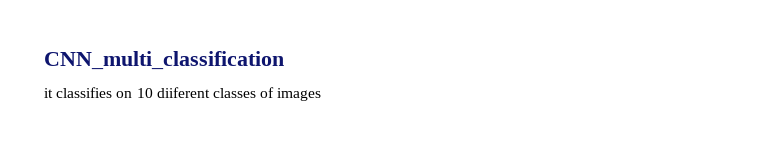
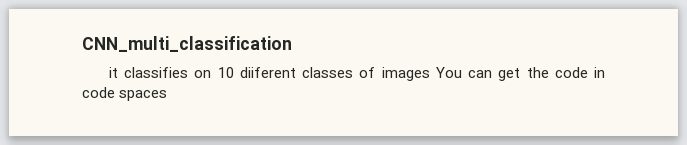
- it classifies on 10 diiferent classes of images
+ it classifies on 10 diiferent classes of images You can get the code in code spaces

